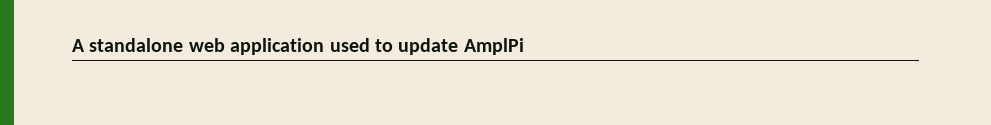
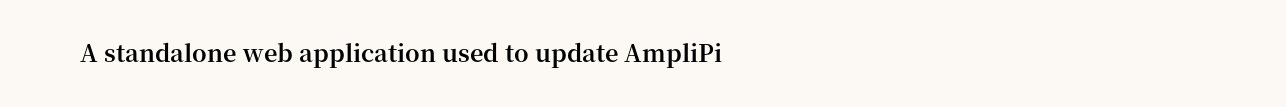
- A standalone web application used to update AmplPi
+ A standalone web application used to update AmpliPi

